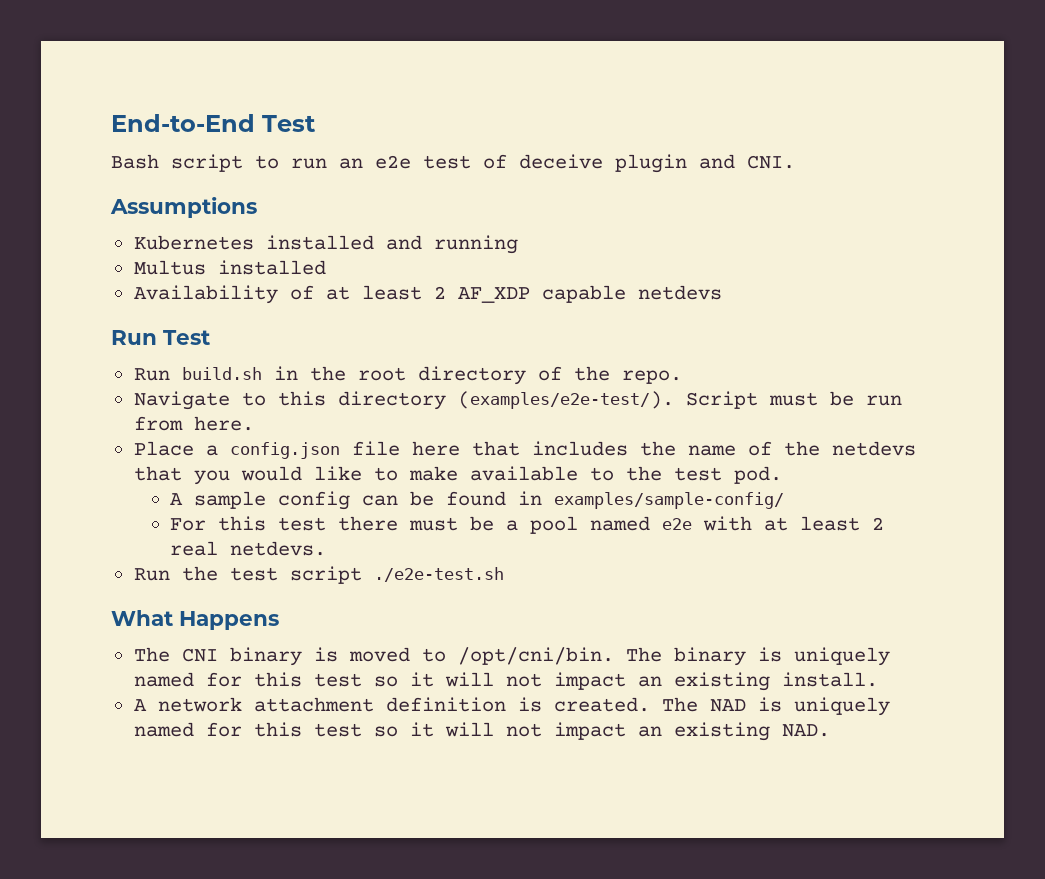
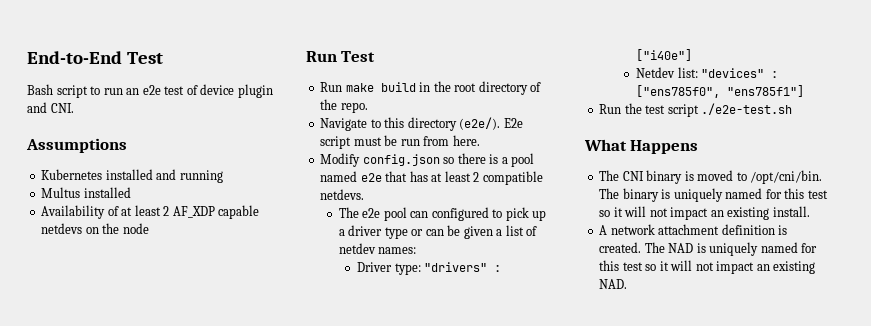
- Bash script to run an e2e test of deceive plugin and CNI.
+ Bash script to run an e2e test of device plugin and CNI.
- Availability of at least 2 AF_XDP capable netdevs
+ Availability of at least 2 AF_XDP capable netdevs on the node
- Run build.sh in the root directory of the repo.
+ Run make build in the root directory of the repo.
- Navigate to this directory (examples/e2e-test/). Script must be run from here.
+ Navigate to this directory (e2e/). E2e script must be run from here.
- Place a config.json file here that includes the name of the netdevs that you would like to make available to the test pod.
- A sample config can be found in examples/sample-config/
- For this test there must be a pool named e2e with at least 2 real netdevs.
+ Modify config.json so there is a pool named e2e that has at least 2 compatible netdevs.
+ The e2e pool can configured to pick up a driver type or can be given a list of netdev names:
+ Driver type: "drivers" : ["i40e"]
+ Netdev list: "devices" : ["ens785f0", "ens785f1"]

